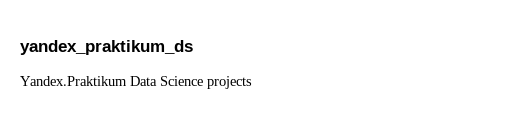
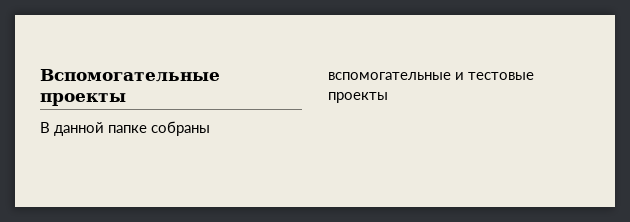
- yandex_praktikum_ds
- Yandex.Praktikum Data Science projects
+ Вспомогательные проекты
+ В данной папке собраны вспомогательные и тестовые проекты

